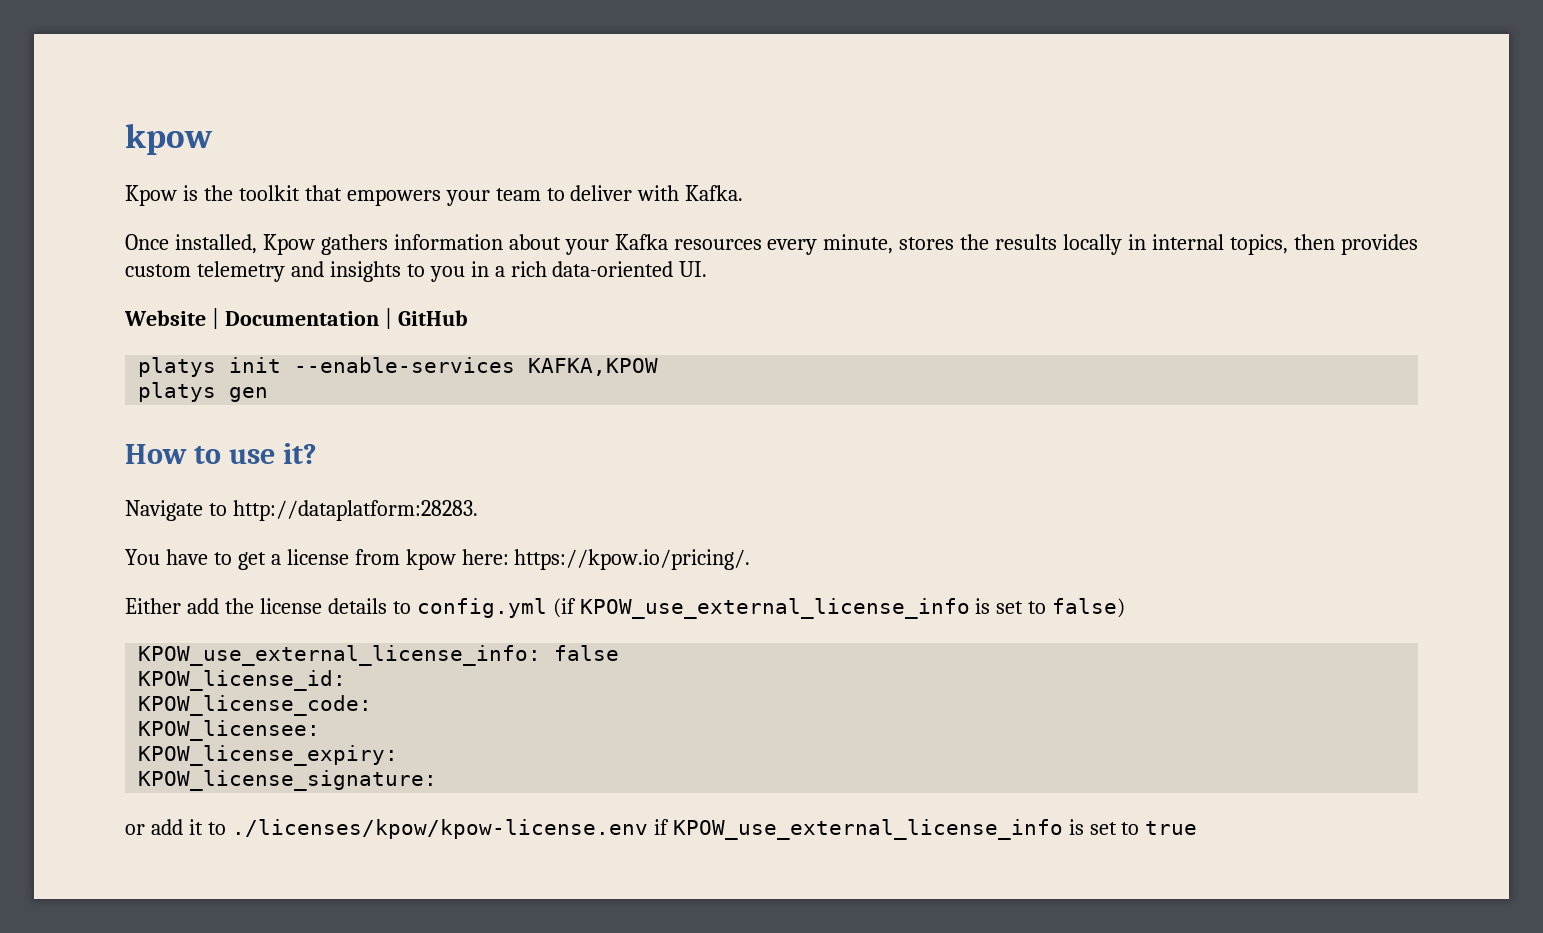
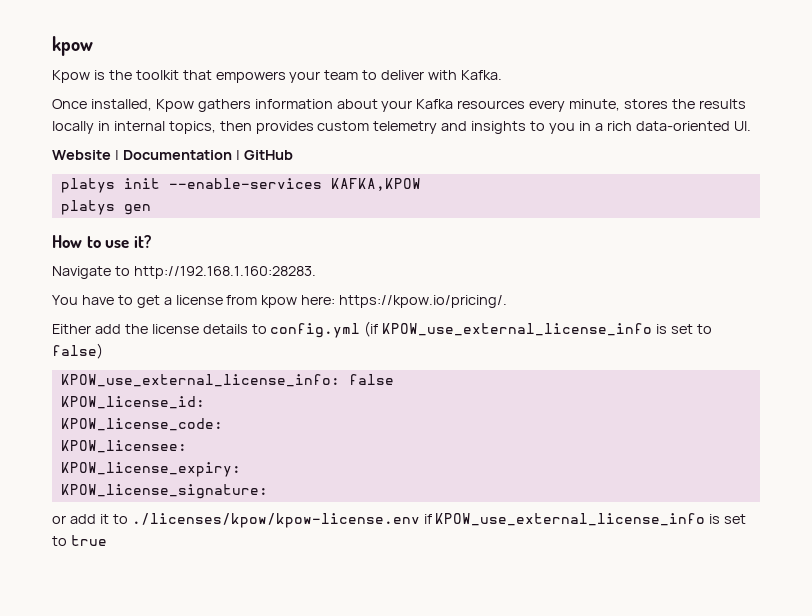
- Navigate to http://dataplatform:28283.
+ Navigate to http://192.168.1.160:28283.

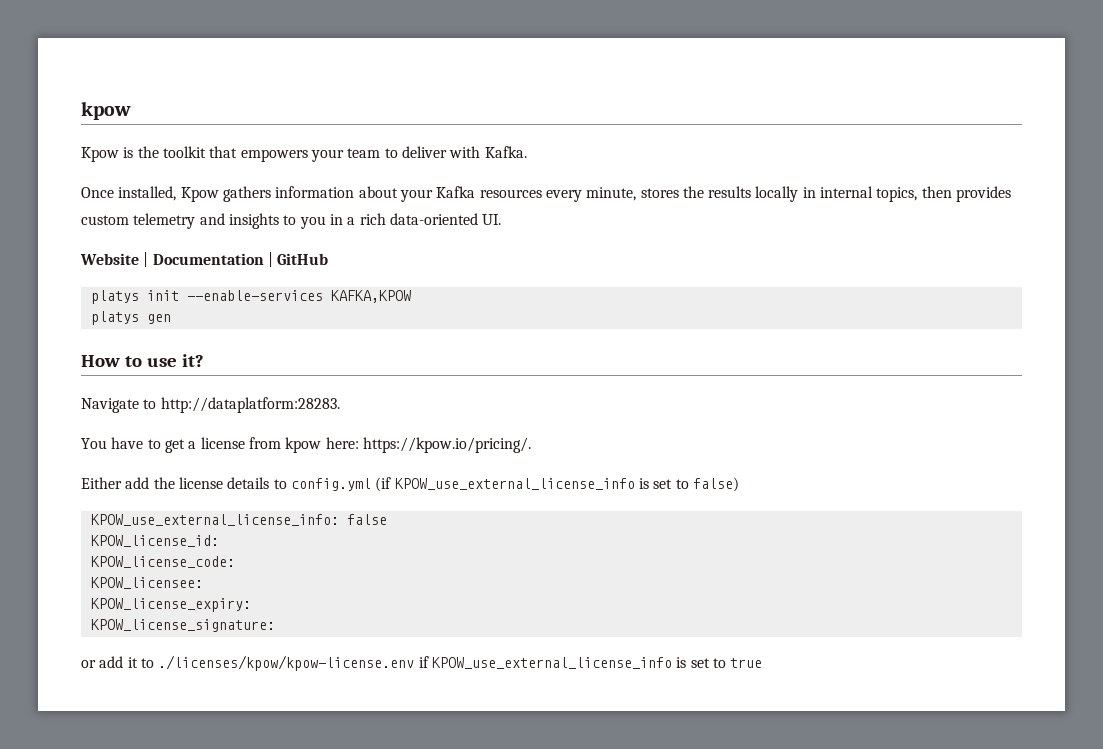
- Navigate to http://192.168.1.160:28283.
+ Navigate to http://dataplatform:28283.

